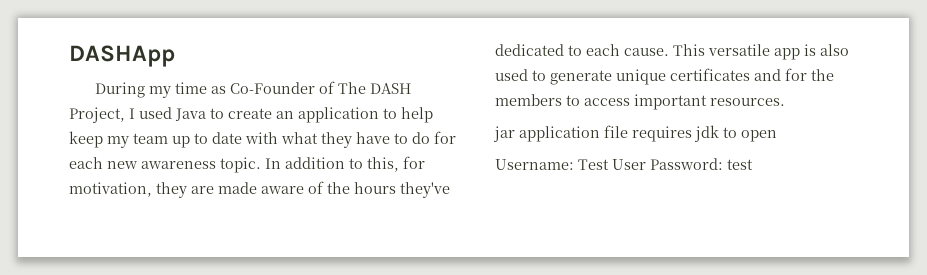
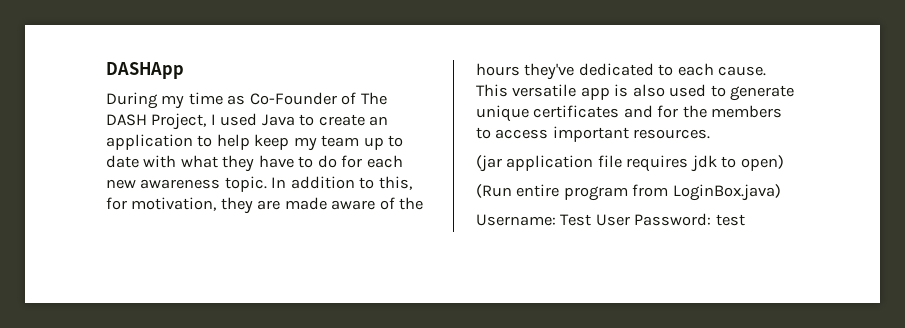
- jar application file requires jdk to open
+ (jar application file requires jdk to open)
+ (Run entire program from LoginBox.java)

